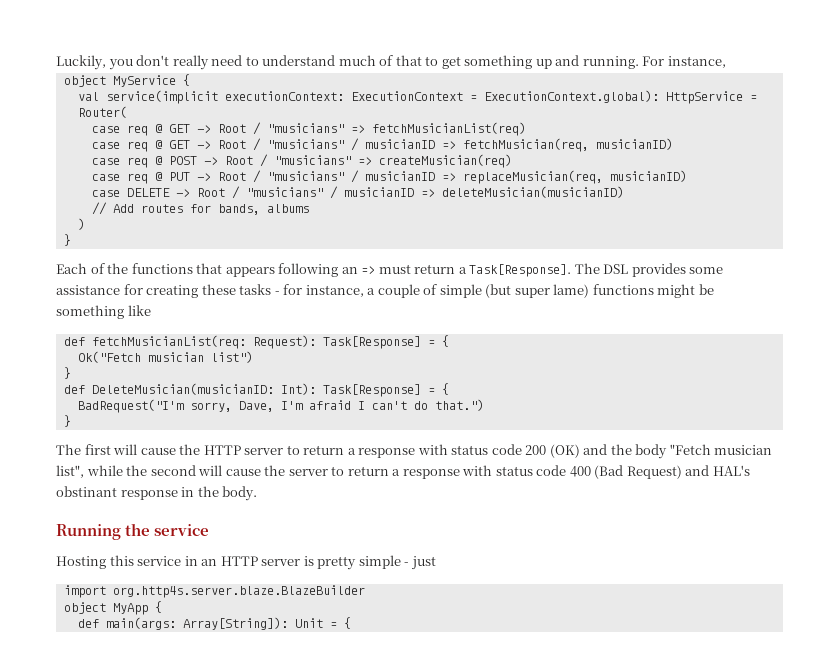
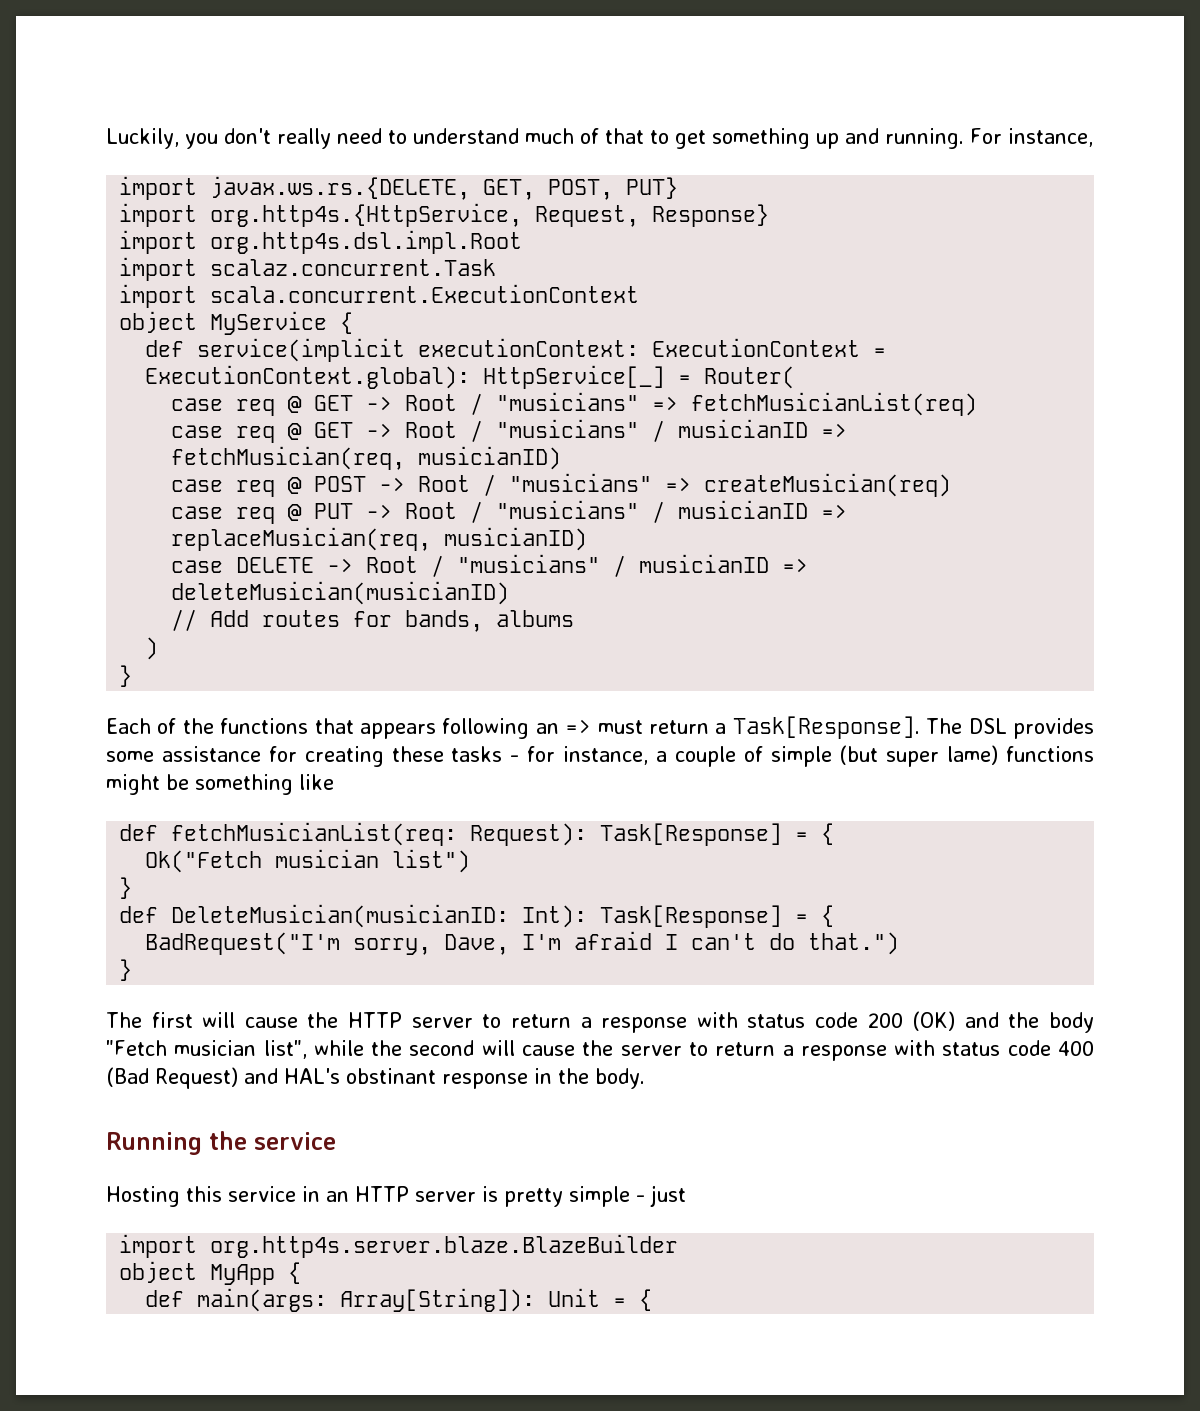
+ import javax.ws.rs.{DELETE, GET, POST, PUT}
+ import org.http4s.{HttpService, Request, Response}
+ import org.http4s.dsl.impl.Root
+ import scalaz.concurrent.Task
+ import scala.concurrent.ExecutionContext
- val service(implicit executionContext: ExecutionContext = ExecutionContext.global): HttpService = Router(
+ def service(implicit executionContext: ExecutionContext = ExecutionContext.global): HttpService[_] = Router(

